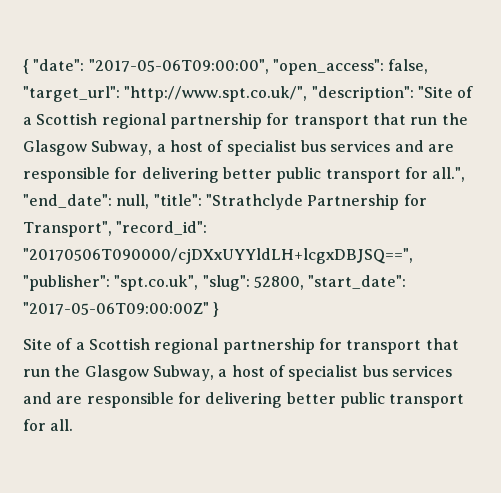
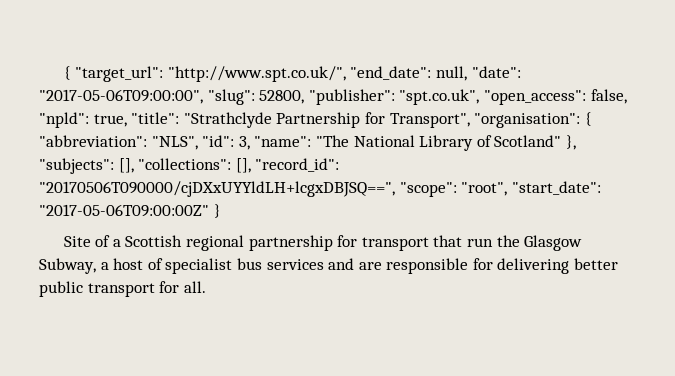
- { "date": "2017-05-06T09:00:00", "open_access": false, "target_url": "http://www.spt.co.uk/", "description": "Site of a Scottish regional partnership for transport that run the Glasgow Subway, a host of specialist bus services and are responsible for delivering better public transport for all.", "end_date": null, "title": "Strathclyde Partnership for Transport", "record_id": "20170506T090000/cjDXxUYYldLH+lcgxDBJSQ==", "publisher": "spt.co.uk", "slug": 52800, "start_date": "2017-05-06T09:00:00Z" }
+ { "target_url": "http://www.spt.co.uk/", "end_date": null, "date": "2017-05-06T09:00:00", "slug": 52800, "publisher": "spt.co.uk", "open_access": false, "npld": true, "title": "Strathclyde Partnership for Transport", "organisation": { "abbreviation": "NLS", "id": 3, "name": "The National Library of Scotland" }, "subjects": [], "collections": [], "record_id": "20170506T090000/cjDXxUYYldLH+lcgxDBJSQ==", "scope": "root", "start_date": "2017-05-06T09:00:00Z" }

